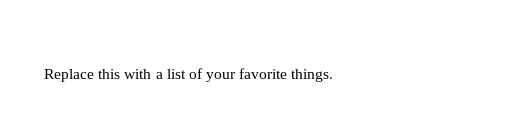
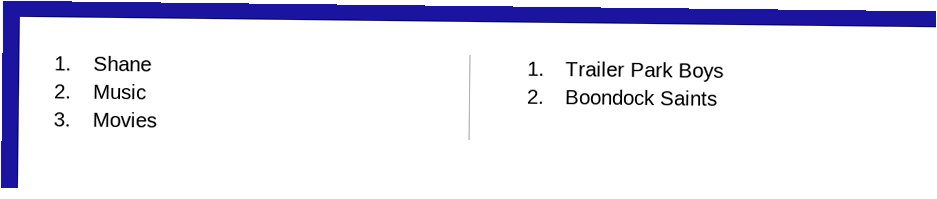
- Replace this with a list of your favorite things.
+ 1. Shane
+ 2. Music
+ 3. Movies
+ 1. Trailer Park Boys
+ 2. Boondock Saints

